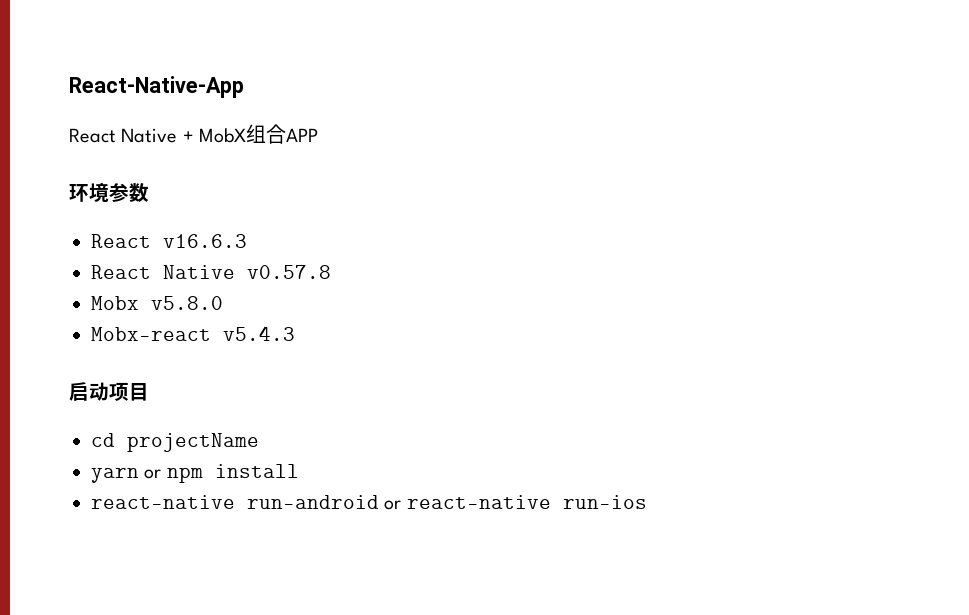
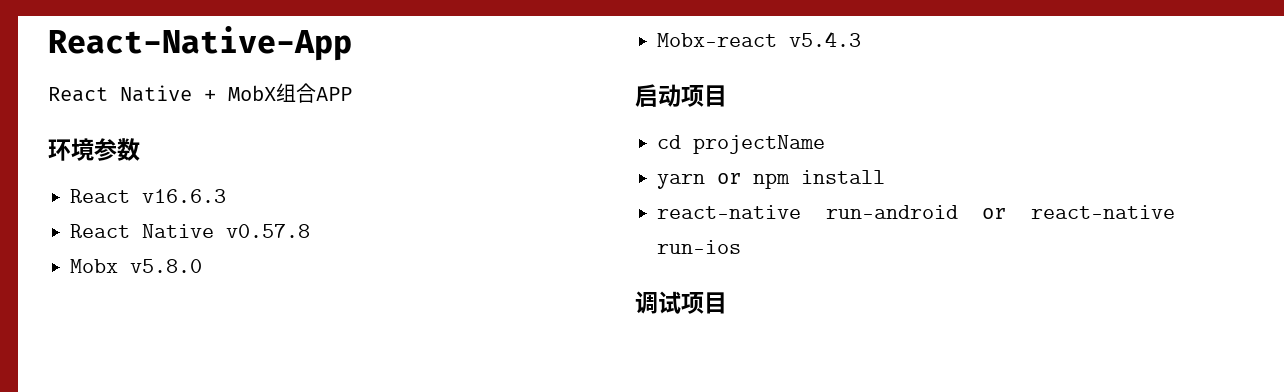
+ 调试项目

